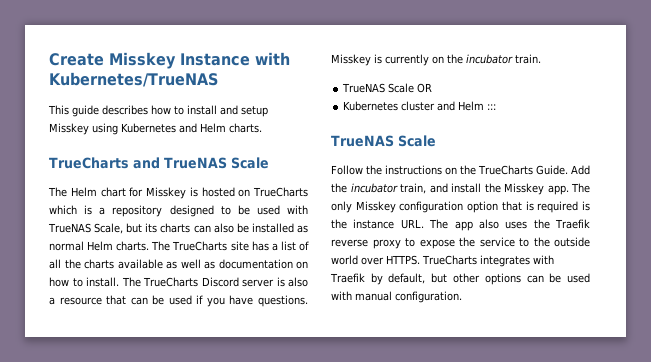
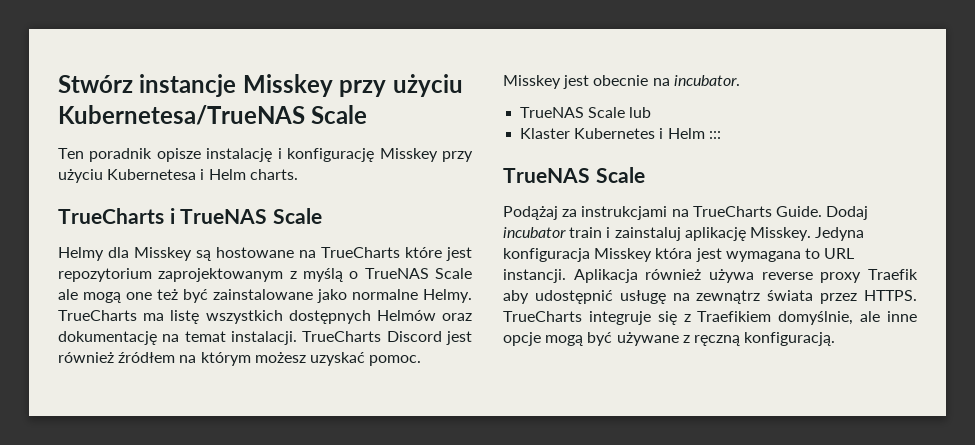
- Create Misskey Instance with Kubernetes/TrueNAS
- This guide describes how to install and setup Misskey using Kubernetes and Helm charts.
+ Stwórz instancje Misskey przy użyciu Kubernetesa/TrueNAS Scale
+ Ten poradnik opisze instalację i konfigurację Misskey przy użyciu Kubernetesa i Helm charts.
- TrueCharts and TrueNAS Scale
- The Helm chart for Misskey is hosted on TrueCharts which is a repository designed to be used with TrueNAS Scale, but its charts can also be installed as normal Helm charts. The TrueCharts site has a list of all the charts available as well as documentation on how to install. The TrueCharts Discord server is also a resource that can be used if you have questions. Misskey is currently on the incubator train.
- TrueNAS Scale OR
- Kubernetes cluster and Helm :::
+ TrueCharts i TrueNAS Scale
+ Helmy dla Misskey są hostowane na TrueCharts które jest repozytorium zaprojektowanym z myślą o TrueNAS Scale ale mogą one też być zainstalowane jako normalne Helmy. TrueCharts ma listę wszystkich dostępnych Helmów oraz dokumentację na temat instalacji. TrueCharts Discord jest również źródłem na którym możesz uzyskać pomoc. Misskey jest obecnie na incubator.
+ TrueNAS Scale lub
+ Klaster Kubernetes i Helm :::
  TrueNAS Scale
- Follow the instructions on the TrueCharts Guide. Add the incubator train, and install the Misskey app. The only Misskey configuration option that is required is the instance URL. The app also uses the Traefik reverse proxy to expose the service to the outside world over HTTPS. TrueCharts integrates with Traefik by default, but other options can be used with manual configuration.
+ Podążaj za instrukcjami na TrueCharts Guide. Dodaj incubator train i zainstaluj aplikację Misskey. Jedyna konfiguracja Misskey która jest wymagana to URL instancji. Aplikacja również używa reverse proxy Traefik aby udostępnić usługę na zewnątrz świata przez HTTPS. TrueCharts integruje się z Traefikiem domyślnie, ale inne opcje mogą być używane z ręczną konfiguracją.

